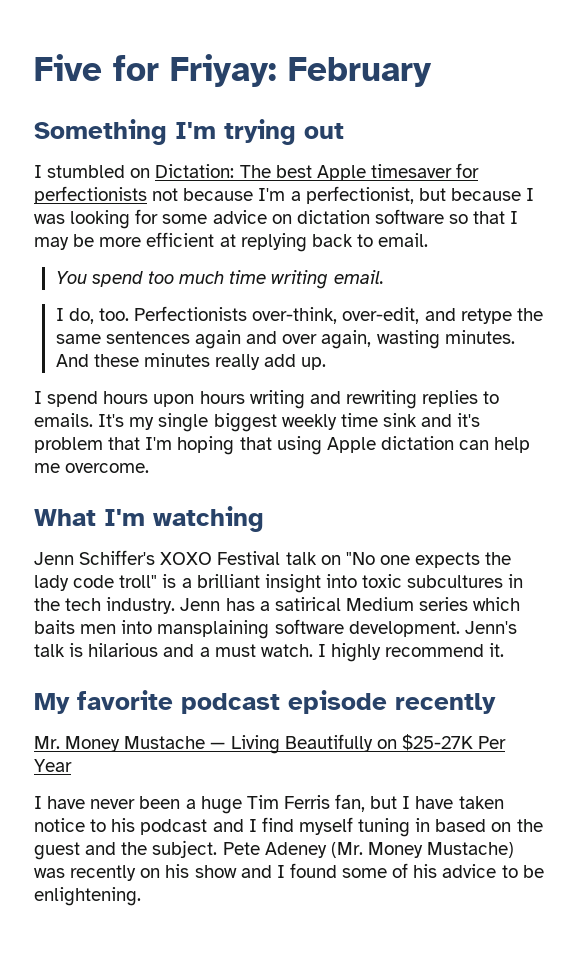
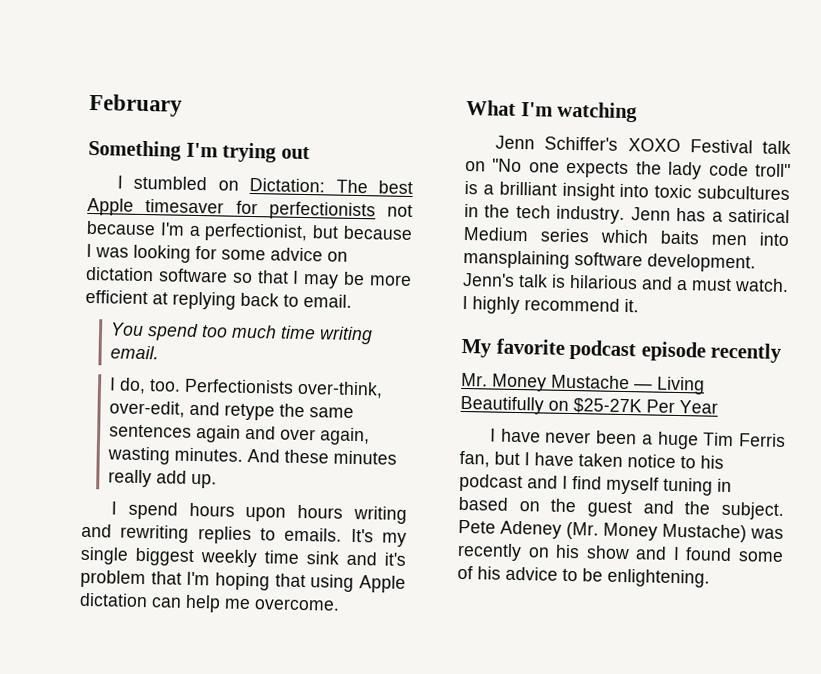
- Five for Friyay: February
+ February

